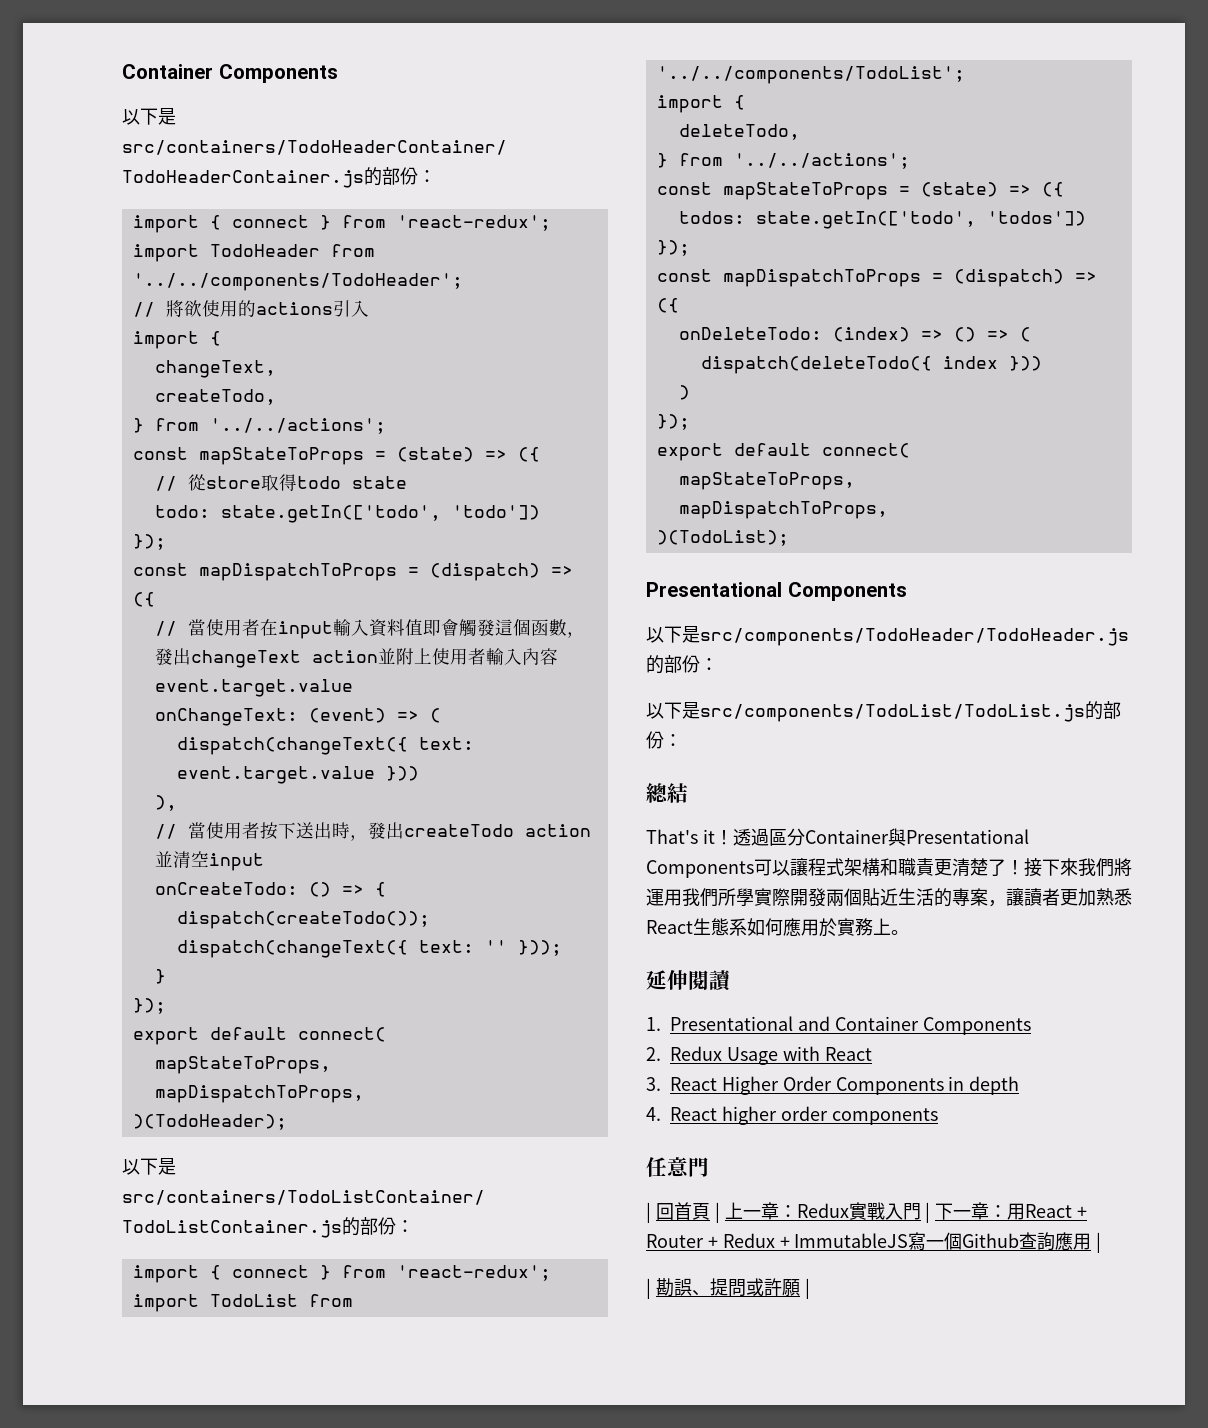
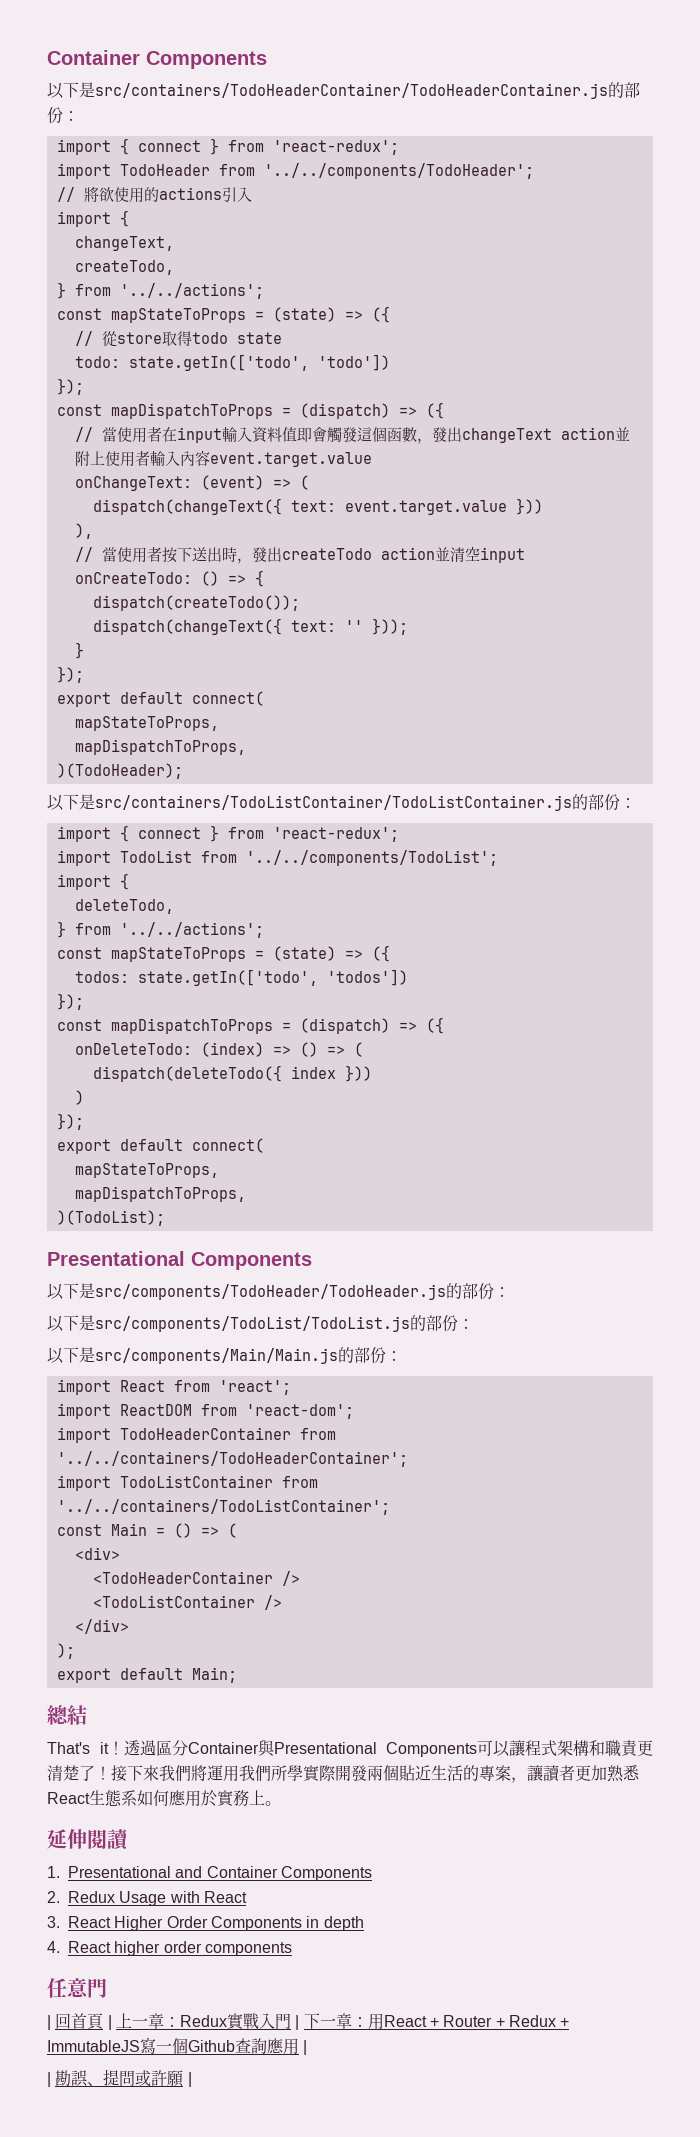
+ 以下是src/components/Main/Main.js的部份：
+ import React from 'react';
+ import ReactDOM from 'react-dom';
+ import TodoHeaderContainer from '../../containers/TodoHeaderContainer';
+ import TodoListContainer from '../../containers/TodoListContainer';
+ const Main = () => (
+ <div>
+ <TodoHeaderContainer />
+ <TodoListContainer />
+ </div>
+ );
+ export default Main;

